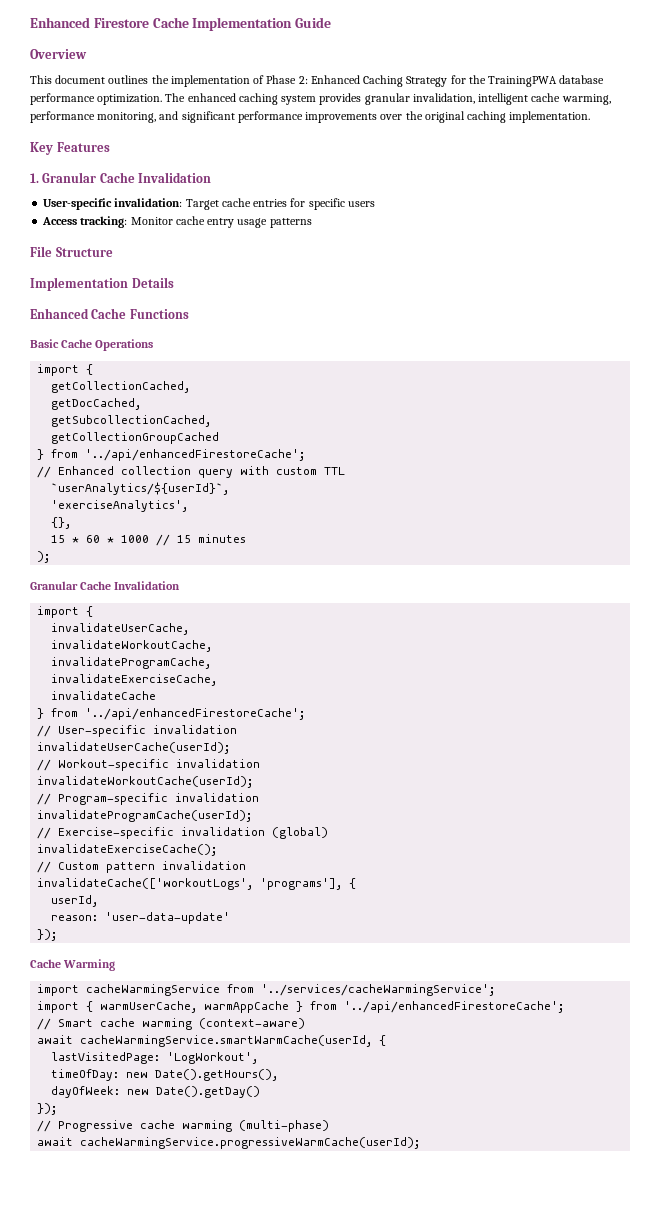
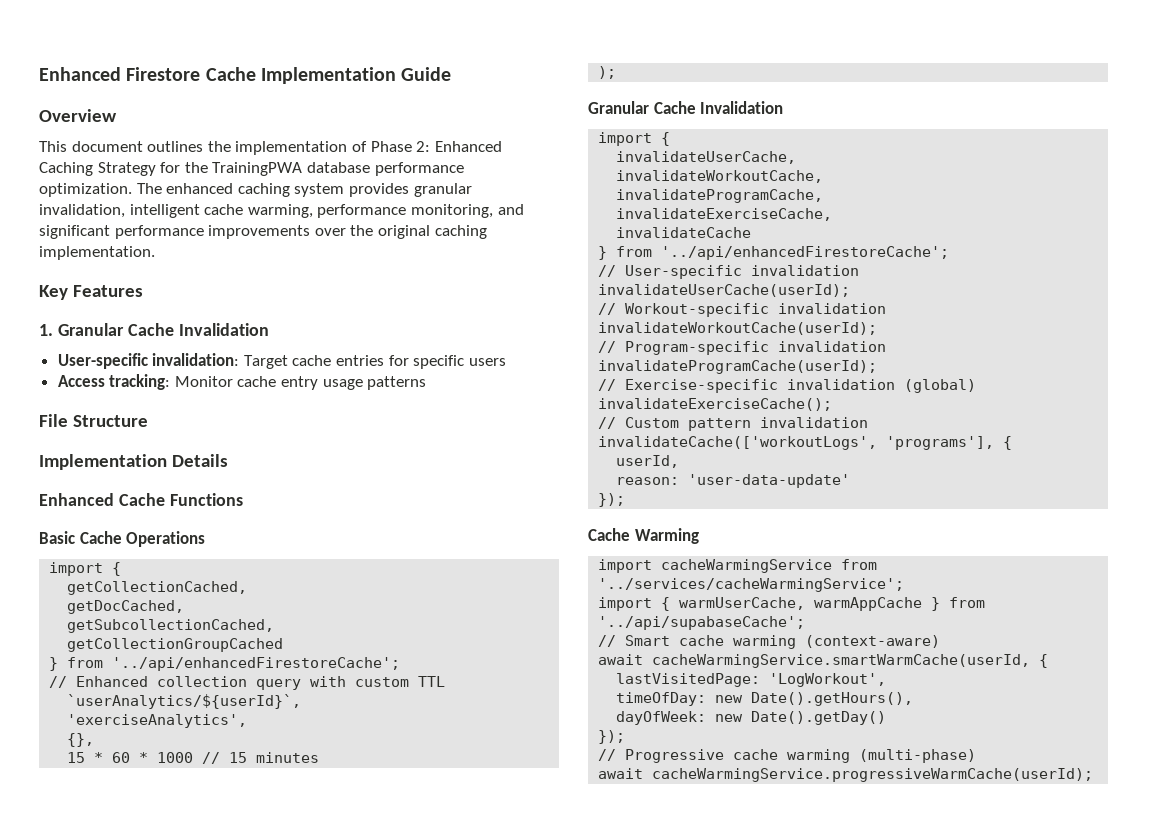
- import { warmUserCache, warmAppCache } from '../api/enhancedFirestoreCache';
+ import { warmUserCache, warmAppCache } from '../api/supabaseCache';

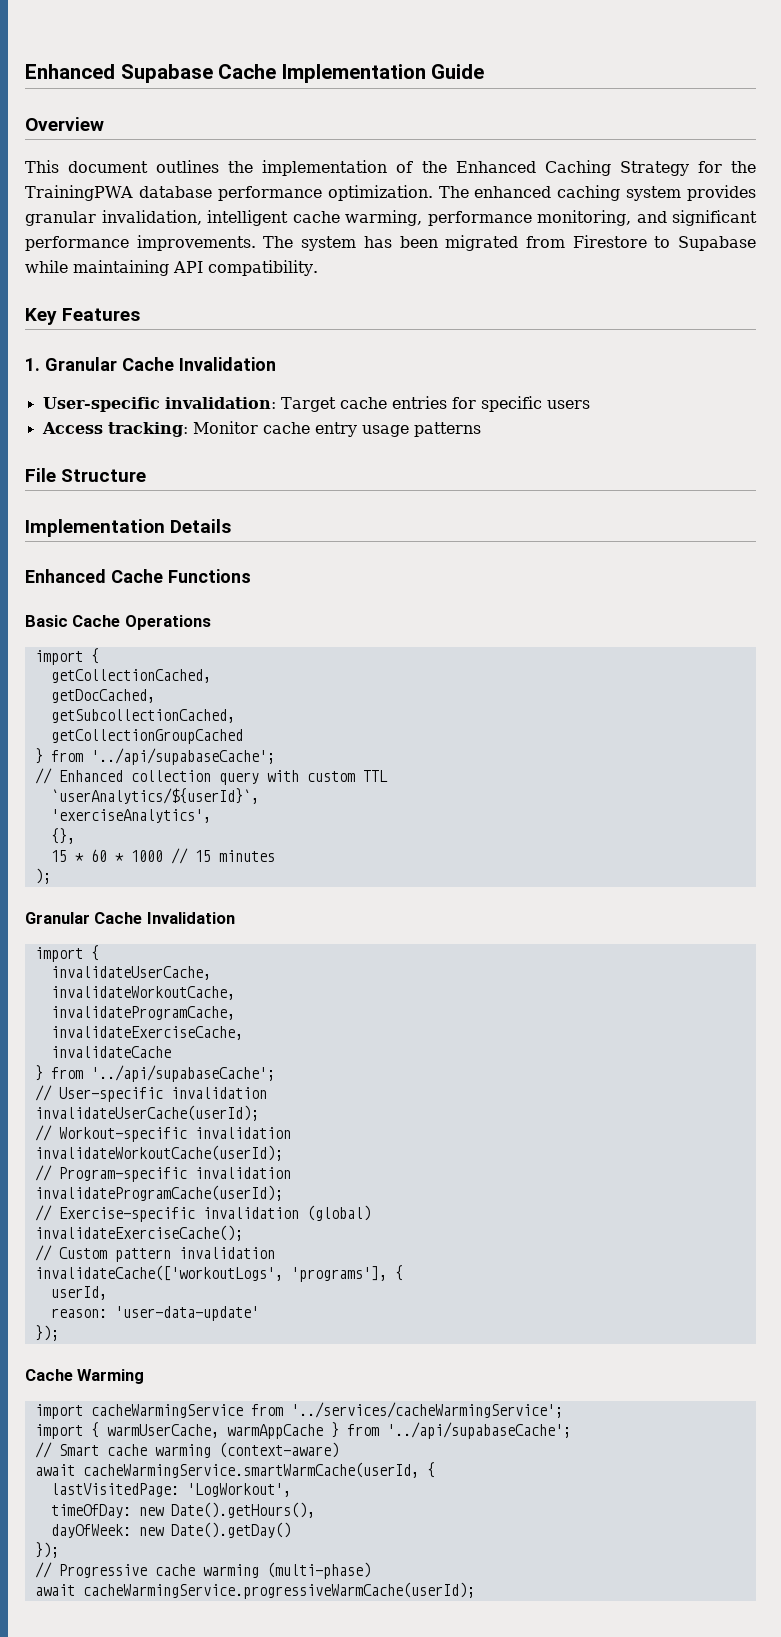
- Enhanced Firestore Cache Implementation Guide
+ Enhanced Supabase Cache Implementation Guide
- This document outlines the implementation of Phase 2: Enhanced Caching Strategy for the TrainingPWA database performance optimization.
+ This document outlines the implementation of the Enhanced Caching Strategy for the TrainingPWA database performance optimization.
- The enhanced caching system provides granular invalidation, intelligent cache warming, performance monitoring, and significant performance improvements over the original caching implementation.
+ The enhanced caching system provides granular invalidation, intelligent cache warming, performance monitoring, and significant performance improvements. The system has been migrated from Firestore to Supabase while maintaining API compatibility.
  getCollectionGroupCached
- } from '../api/enhancedFirestoreCache';
+ } from '../api/supabaseCache';
  invalidateCache
- } from '../api/enhancedFirestoreCache';
+ } from '../api/supabaseCache';

